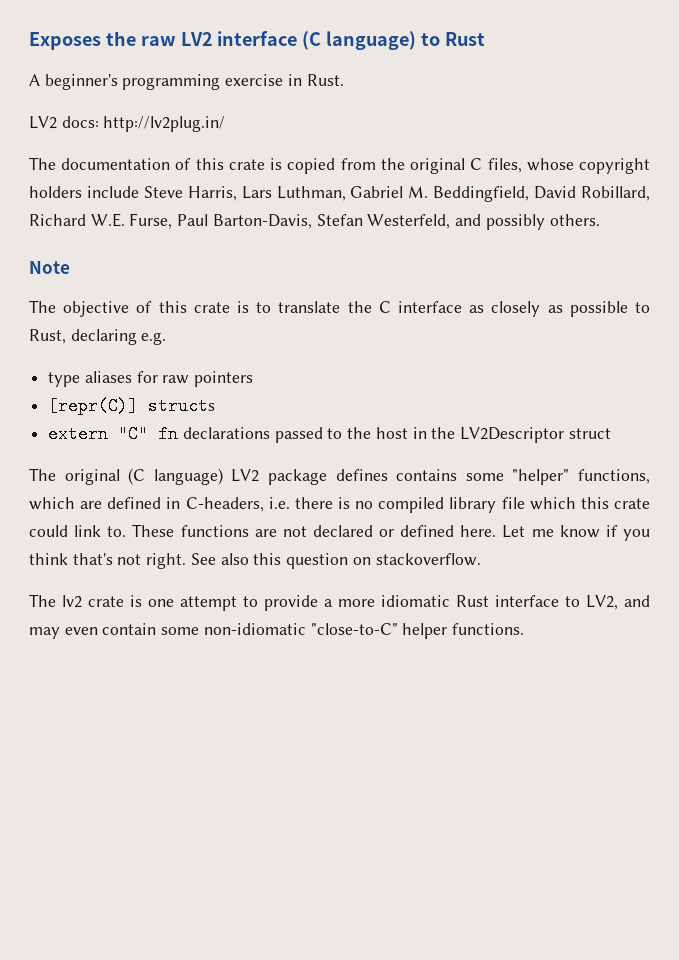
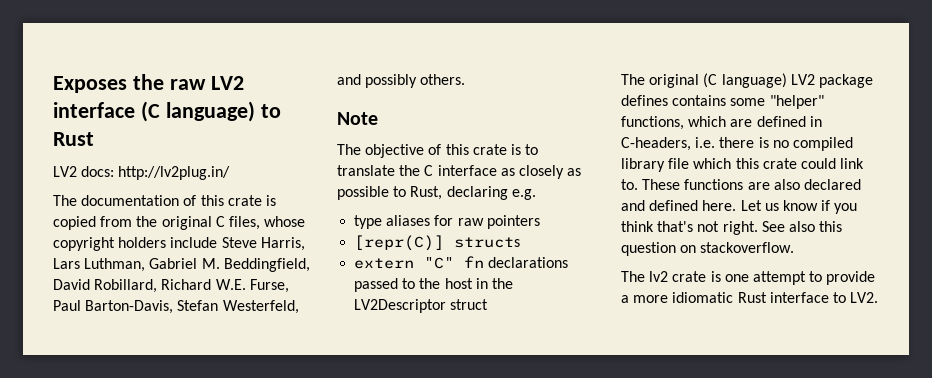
- A beginner's programming exercise in Rust.
- These functions are not declared or defined here.
+ These functions are also declared and defined here.
- Let me know if you think that's not right.
+ Let us know if you think that's not right.
- The lv2 crate is one attempt to provide a more idiomatic Rust interface to LV2, and may even contain some non-idiomatic "close-to-C" helper functions.
+ The lv2 crate is one attempt to provide a more idiomatic Rust interface to LV2.

